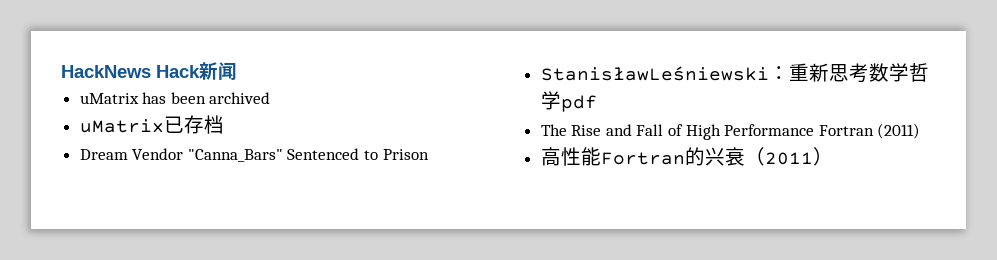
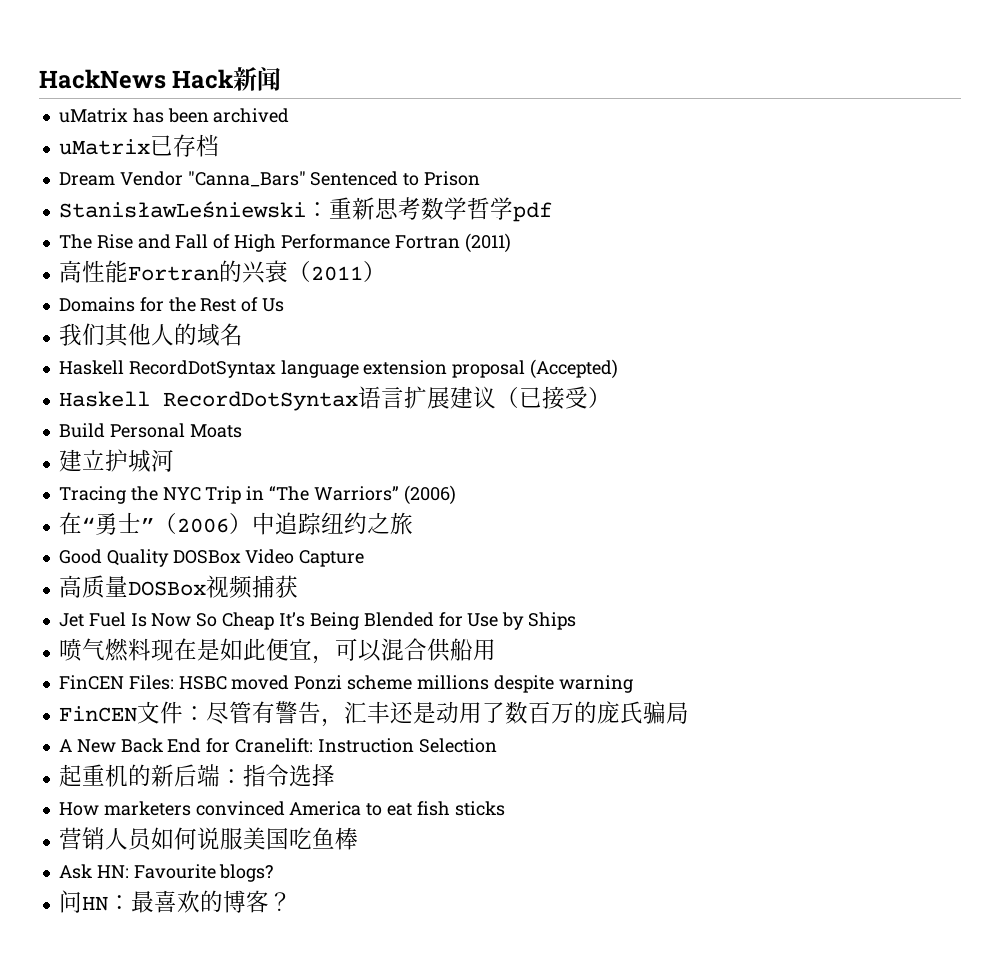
+ Domains for the Rest of Us
+ 我们其他人的域名
+ Haskell RecordDotSyntax language extension proposal (Accepted)
+ Haskell RecordDotSyntax语言扩展建议（已接受）
+ Build Personal Moats
+ 建立护城河
+ Tracing the NYC Trip in “The Warriors” (2006)
+ 在“勇士”（2006）中追踪纽约之旅
+ Good Quality DOSBox Video Capture
+ 高质量DOSBox视频捕获
+ Jet Fuel Is Now So Cheap It’s Being Blended for Use by Ships
+ 喷气燃料现在是如此便宜，可以混合供船用
+ FinCEN Files: HSBC moved Ponzi scheme millions despite warning
+ FinCEN文件：尽管有警告，汇丰还是动用了数百万的庞氏骗局
+ A New Back End for Cranelift: Instruction Selection
+ 起重机的新后端：指令选择
+ How marketers convinced America to eat fish sticks
+ 营销人员如何说服美国吃鱼棒
+ Ask HN: Favourite blogs?
+ 问HN：最喜欢的博客？

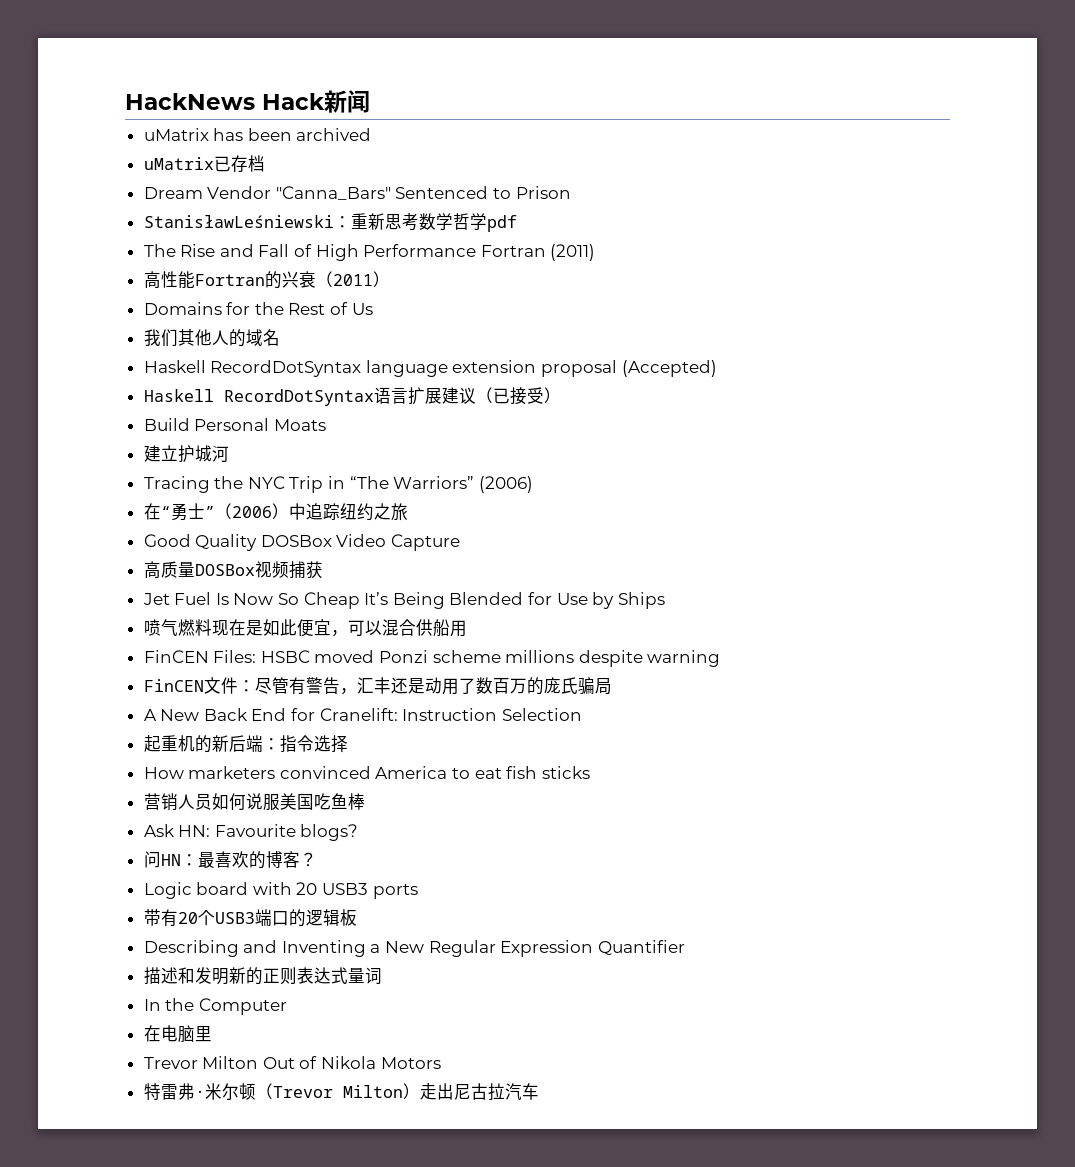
+ Logic board with 20 USB3 ports
+ 带有20个USB3端口的逻辑板
+ Describing and Inventing a New Regular Expression Quantifier
+ 描述和发明新的正则表达式量词
+ In the Computer
+ 在电脑里
+ Trevor Milton Out of Nikola Motors
+ 特雷弗·米尔顿（Trevor Milton）走出尼古拉汽车

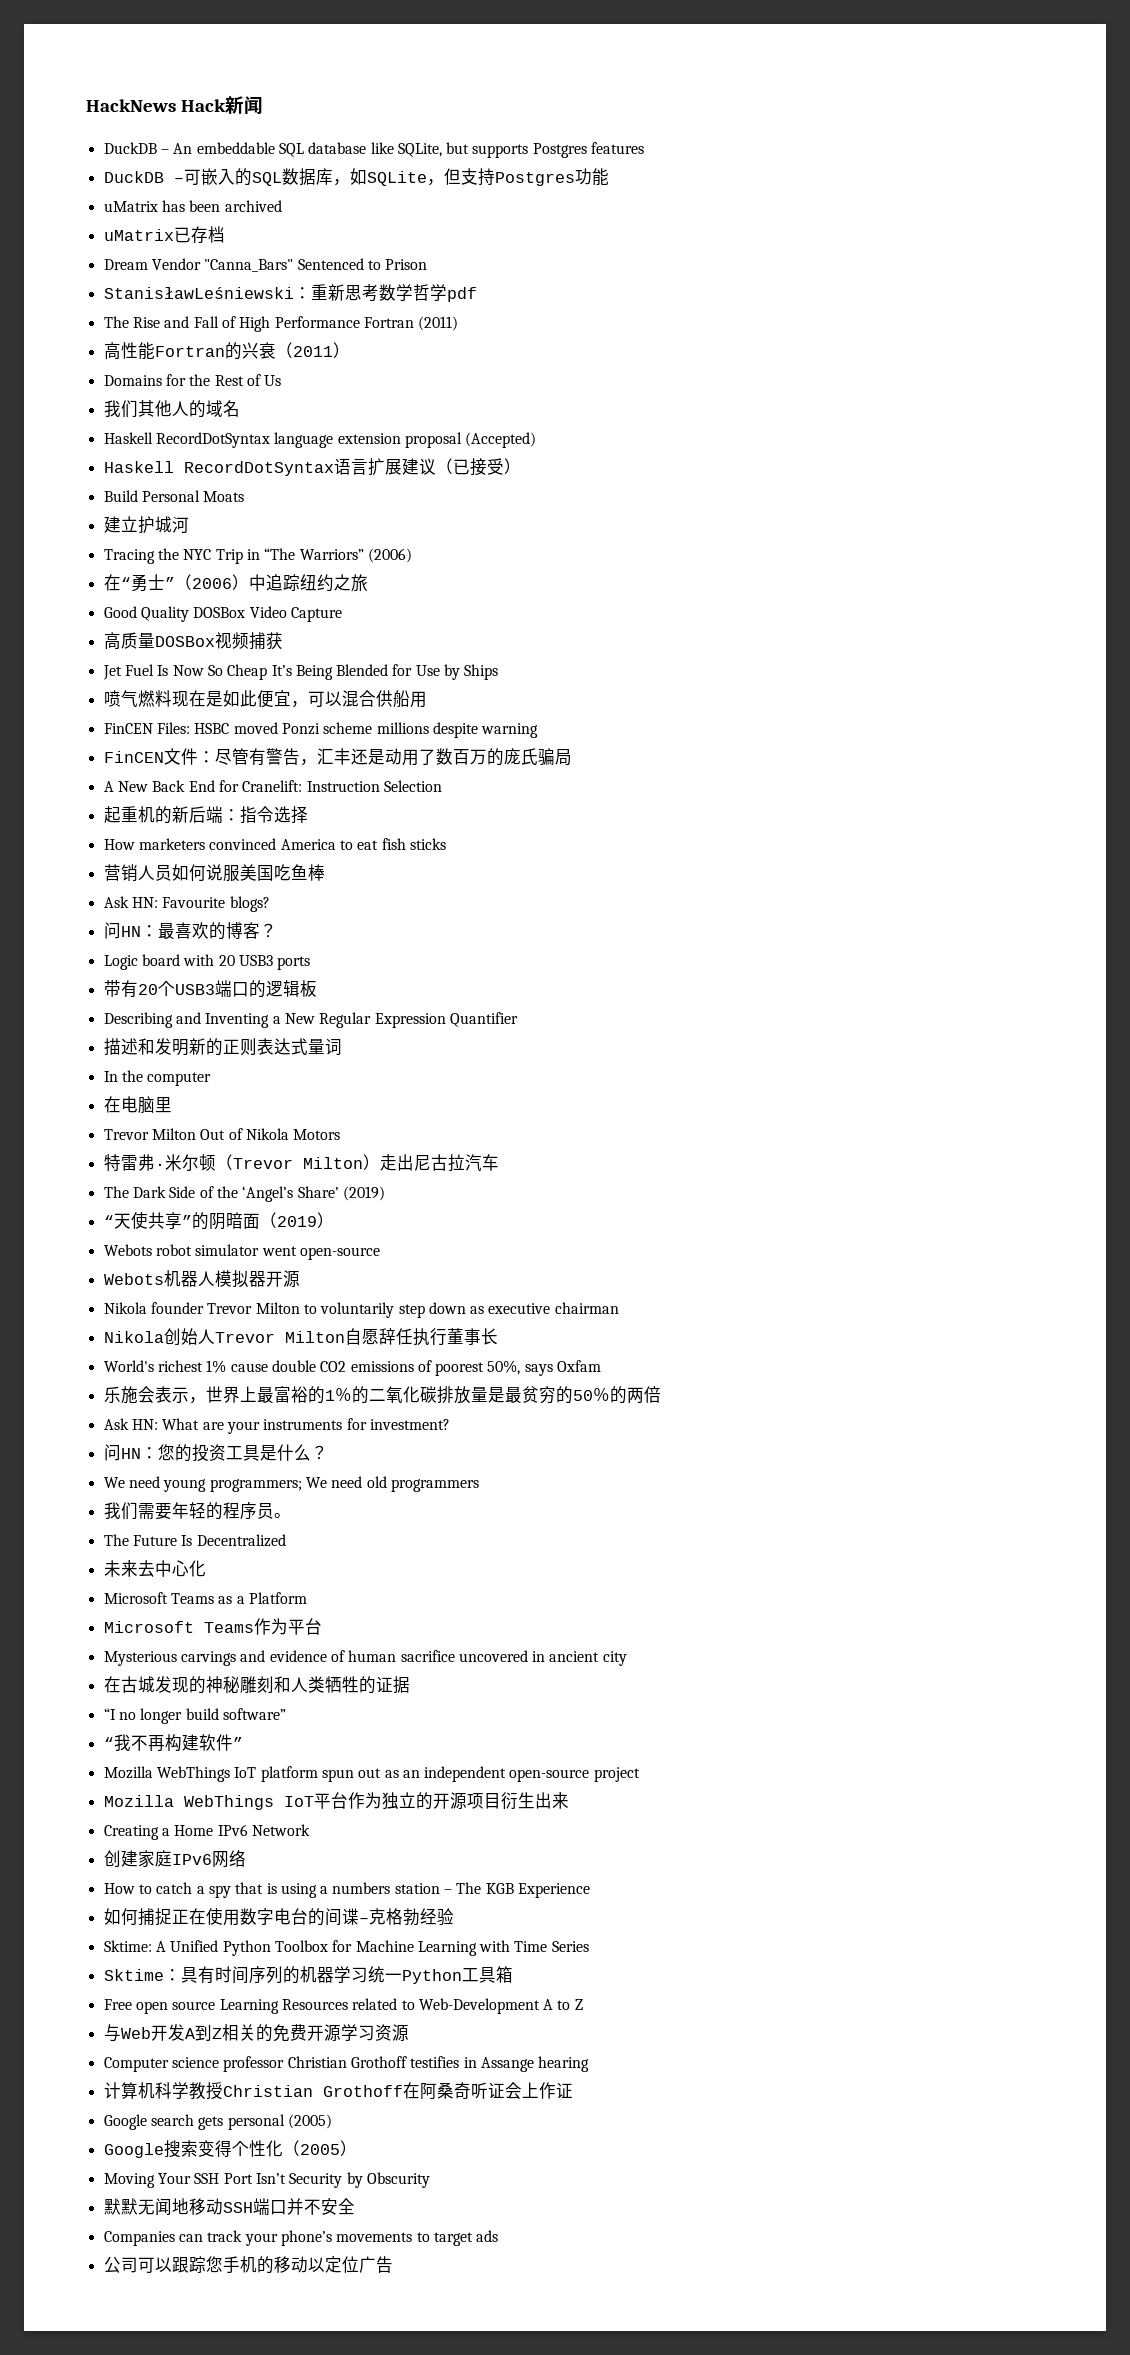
+ DuckDB – An embeddable SQL database like SQLite, but supports Postgres features
+ DuckDB –可嵌入的SQL数据库，如SQLite，但支持Postgres功能
- In the Computer
+ In the computer
+ The Dark Side of the ‘Angel’s Share’ (2019)
+ “天使共享”的阴暗面（2019）
+ Webots robot simulator went open-source
+ Webots机器人模拟器开源
+ Nikola founder Trevor Milton to voluntarily step down as executive chairman
+ Nikola创始人Trevor Milton自愿辞任执行董事长
+ World's richest 1% cause double CO2 emissions of poorest 50%, says Oxfam
+ 乐施会表示，世界上最富裕的1％的二氧化碳排放量是最贫穷的50％的两倍
+ Ask HN: What are your instruments for investment?
+ 问HN：您的投资工具是什么？
+ We need young programmers; We need old programmers
+ 我们需要年轻的程序员。
+ The Future Is Decentralized
+ 未来去中心化
+ Microsoft Teams as a Platform
+ Microsoft Teams作为平台
+ Mysterious carvings and evidence of human sacrifice uncovered in ancient city
+ 在古城发现的神秘雕刻和人类牺牲的证据
+ “I no longer build software”
+ “我不再构建软件”
+ Mozilla WebThings IoT platform spun out as an independent open-source project
+ Mozilla WebThings IoT平台作为独立的开源项目衍生出来
+ Creating a Home IPv6 Network
+ 创建家庭IPv6网络
+ How to catch a spy that is using a numbers station – The KGB Experience
+ 如何捕捉正在使用数字电台的间谍–克格勃经验
+ Sktime: A Unified Python Toolbox for Machine Learning with Time Series
+ Sktime：具有时间序列的机器学习统一Python工具箱
+ Free open source Learning Resources related to Web-Development A to Z
+ 与Web开发A到Z相关的免费开源学习资源
+ Computer science professor Christian Grothoff testifies in Assange hearing
+ 计算机科学教授Christian Grothoff在阿桑奇听证会上作证
+ Google search gets personal (2005)
+ Google搜索变得个性化（2005）
+ Moving Your SSH Port Isn’t Security by Obscurity
+ 默默无闻地移动SSH端口并不安全
+ Companies can track your phone’s movements to target ads
+ 公司可以跟踪您手机的移动以定位广告

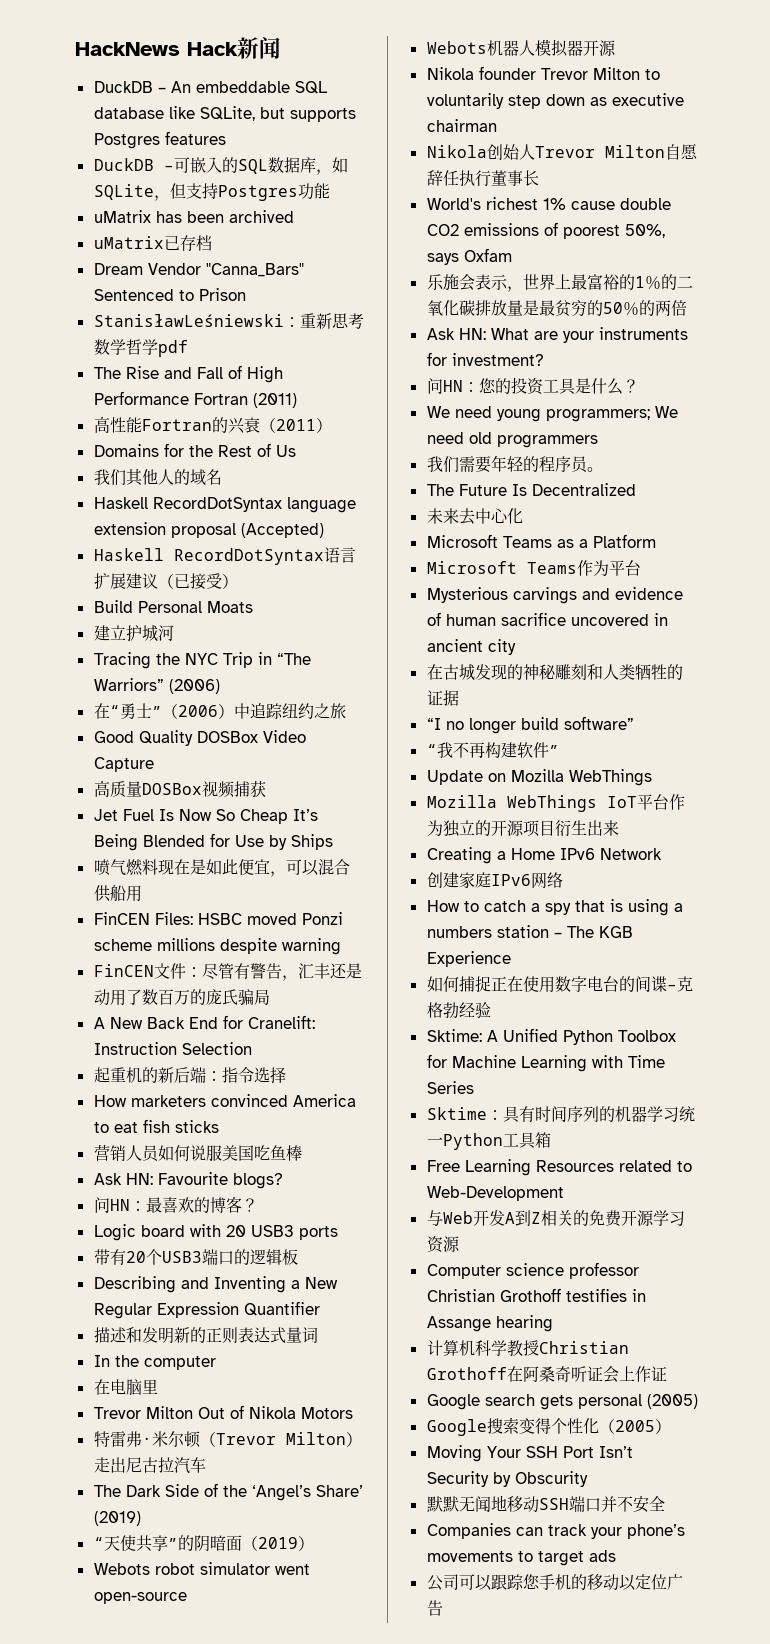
- Mozilla WebThings IoT platform spun out as an independent open-source project
+ Update on Mozilla WebThings
- Free open source Learning Resources related to Web-Development A to Z
+ Free Learning Resources related to Web-Development

